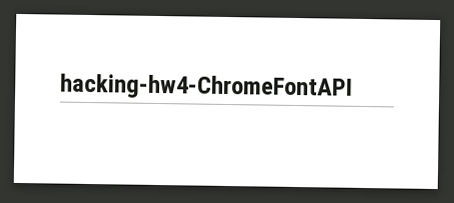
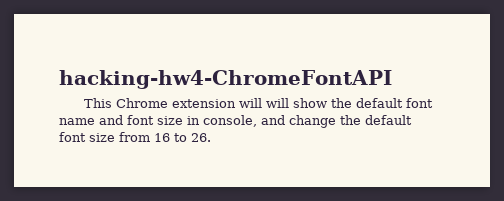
+ This Chrome extension will will show the default font name and font size in console, and change the default font size from 16 to 26.

